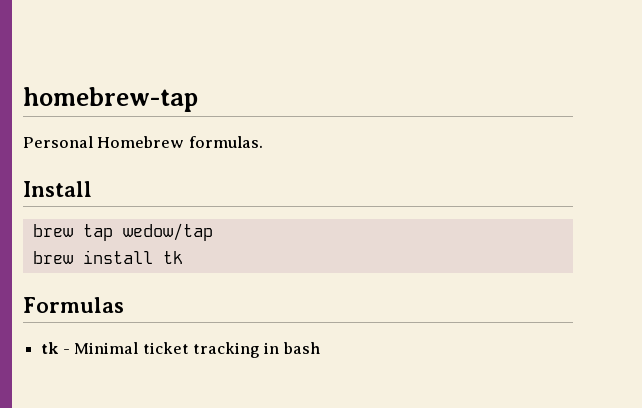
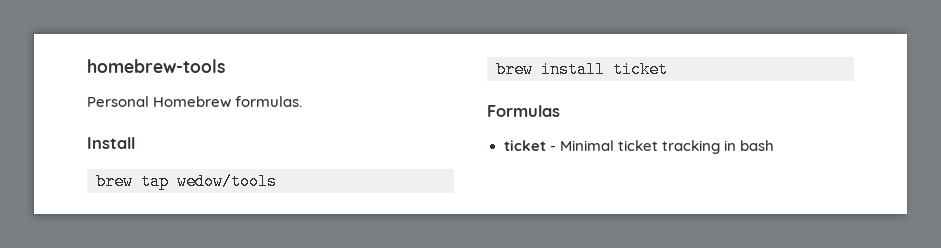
- homebrew-tap
+ homebrew-tools
- brew tap wedow/tap
+ brew tap wedow/tools
- brew install tk
+ brew install ticket
- tk - Minimal ticket tracking in bash
+ ticket - Minimal ticket tracking in bash

